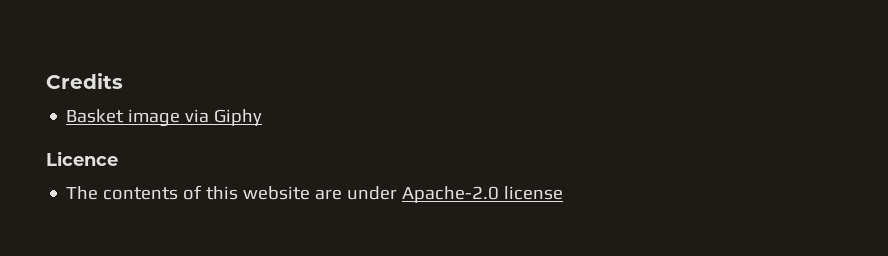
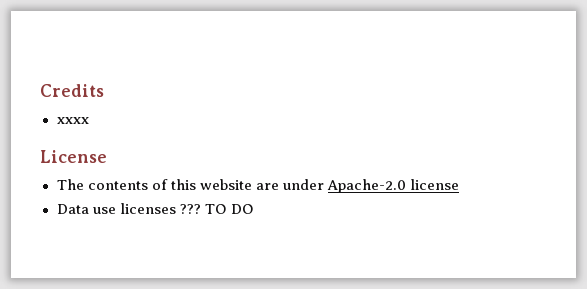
- Basket image via Giphy
- Licence
+ xxxx
+ License
+ Data use licenses ??? TO DO

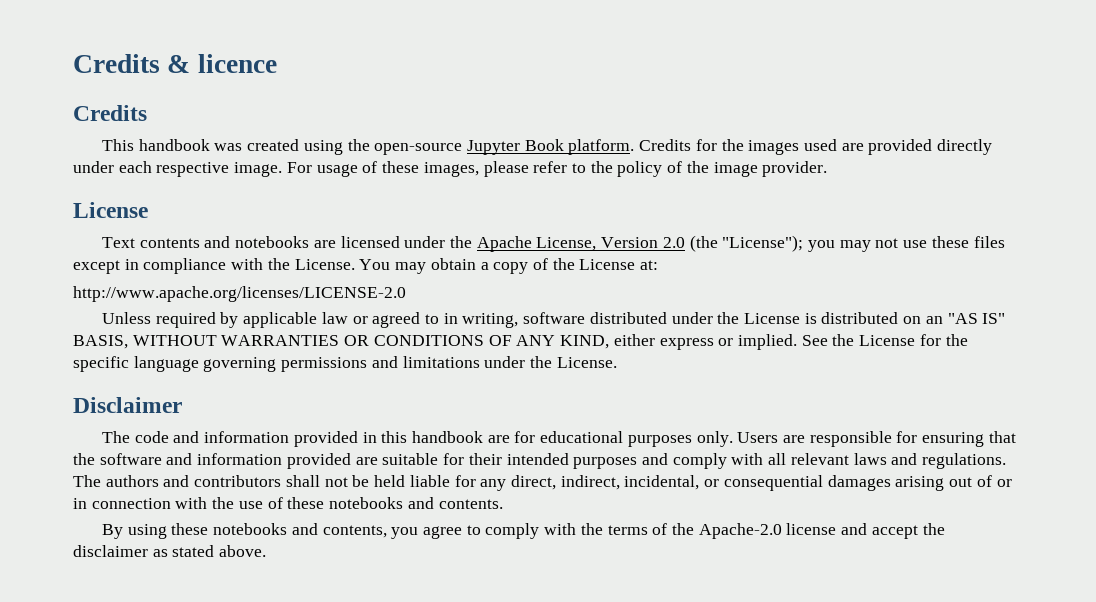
+ Credits & licence
  Credits
- xxxx
+ This handbook was created using the open-source Jupyter Book platform. Credits for the images used are provided directly under each respective image. For usage of these images, please refer to the policy of the image provider.
  License
- The contents of this website are under Apache-2.0 license
- Data use licenses ??? TO DO
+ Text contents and notebooks are licensed under the Apache License, Version 2.0 (the "License"); you may not use these files except in compliance with the License. You may obtain a copy of the License at:
+ http://www.apache.org/licenses/LICENSE-2.0
+ Unless required by applicable law or agreed to in writing, software distributed under the License is distributed on an "AS IS" BASIS, WITHOUT WARRANTIES OR CONDITIONS OF ANY KIND, either express or implied. See the License for the specific language governing permissions and limitations under the License.
+ Disclaimer
+ The code and information provided in this handbook are for educational purposes only. Users are responsible for ensuring that the software and information provided are suitable for their intended purposes and comply with all relevant laws and regulations. The authors and contributors shall not be held liable for any direct, indirect, incidental, or consequential damages arising out of or in connection with the use of these notebooks and contents.
+ By using these notebooks and contents, you agree to comply with the terms of the Apache-2.0 license and accept the disclaimer as stated above.

